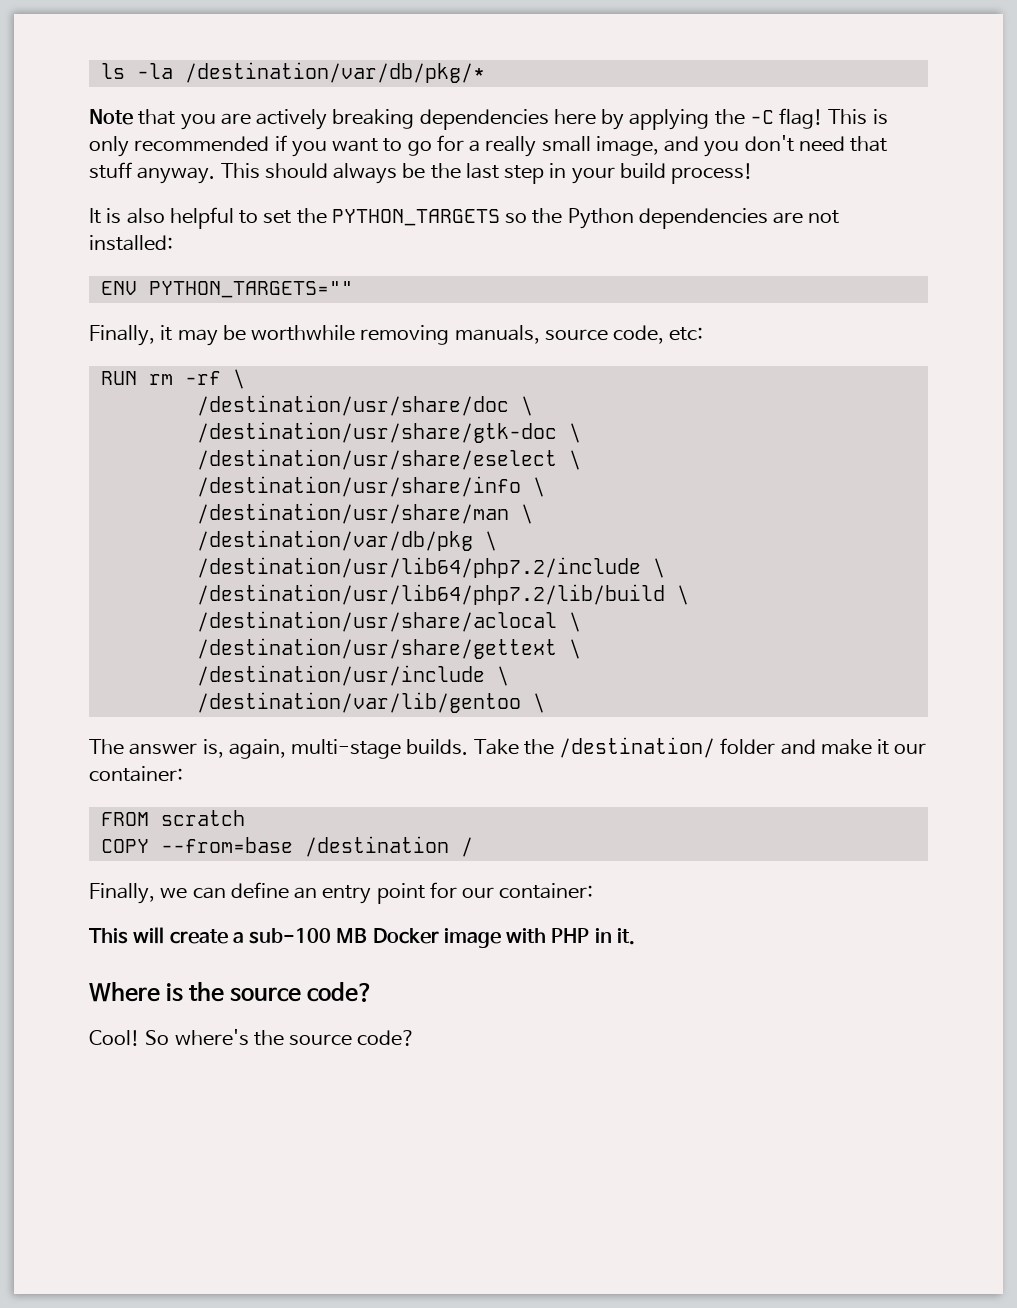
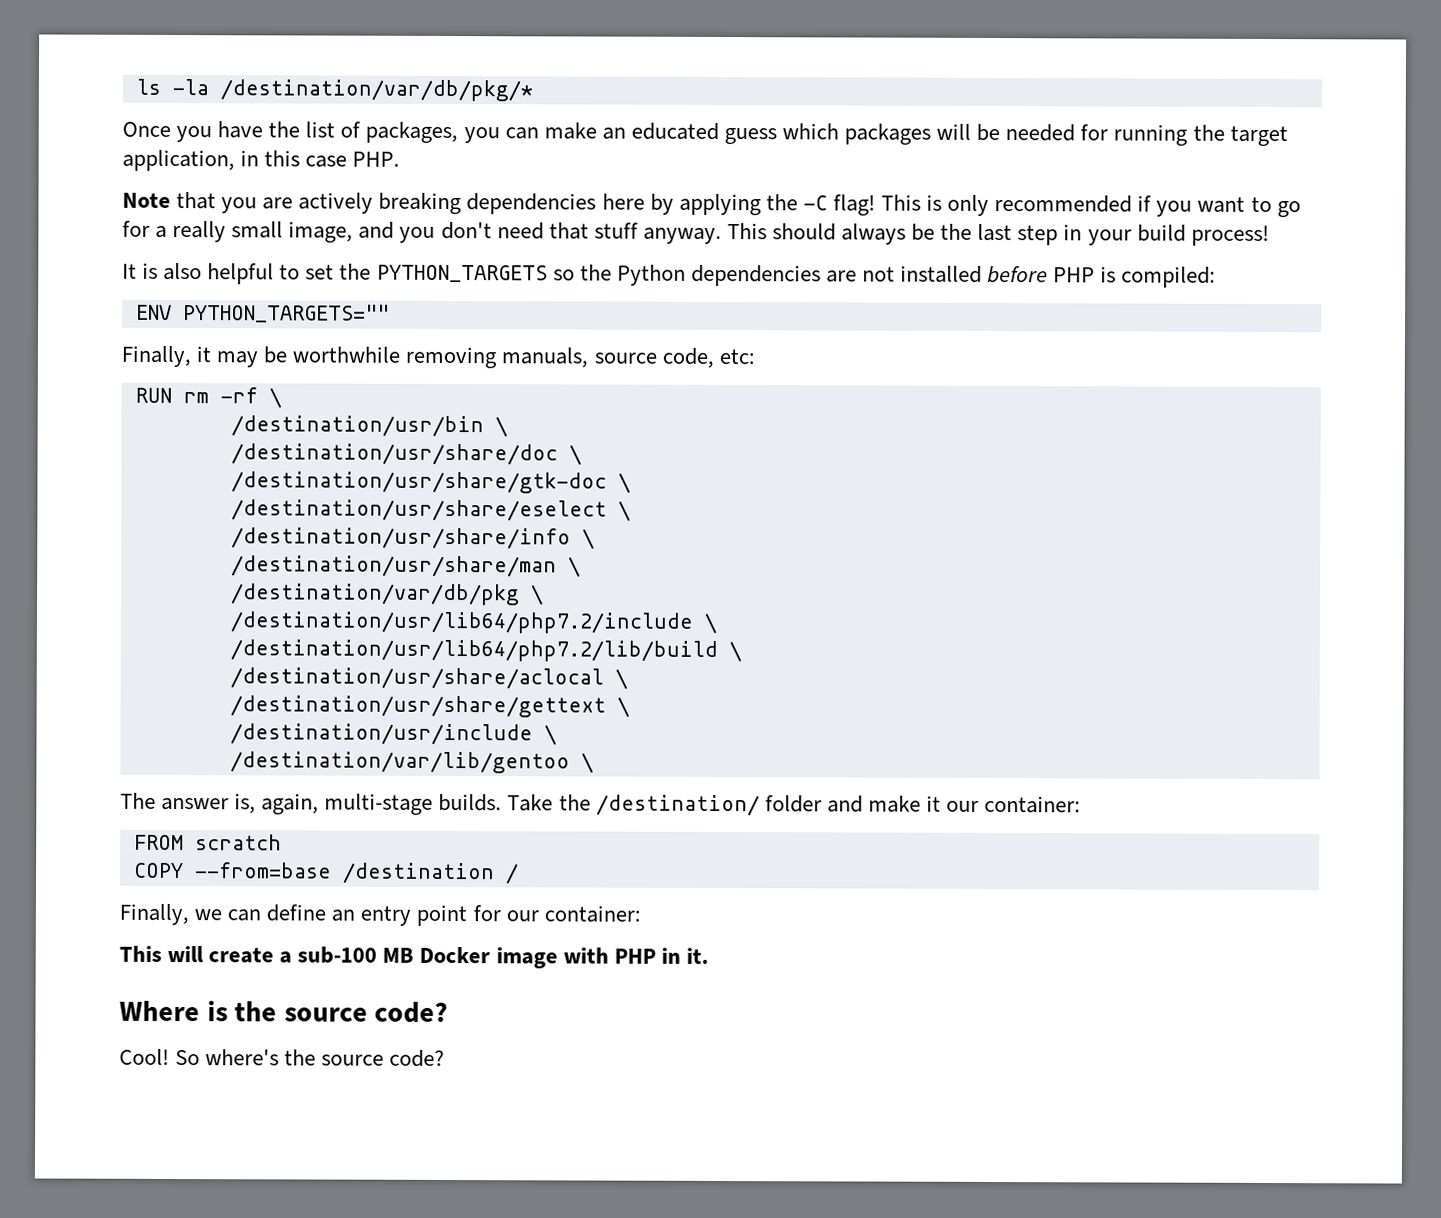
+ Once you have the list of packages, you can make an educated guess which packages will be needed for running the target application, in this case PHP.
- It is also helpful to set the PYTHON_TARGETS so the Python dependencies are not installed:
+ It is also helpful to set the PYTHON_TARGETS so the Python dependencies are not installed before PHP is compiled:
+ /destination/usr/bin \

